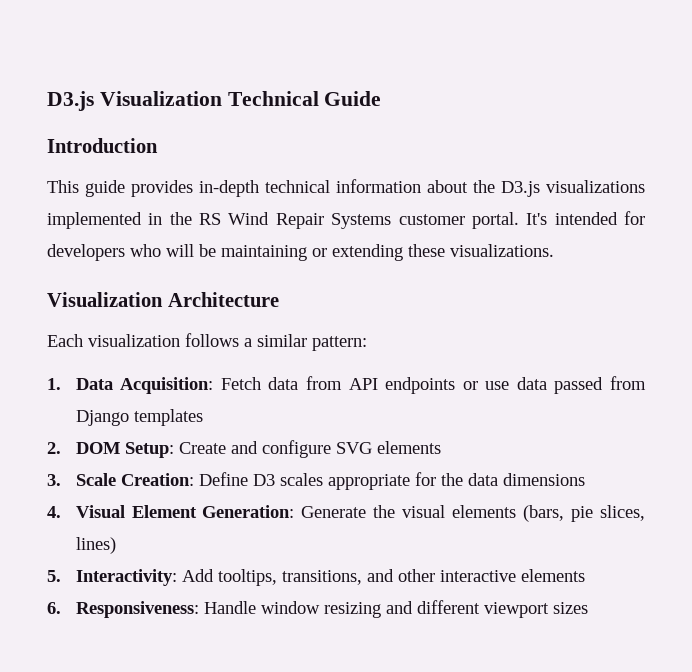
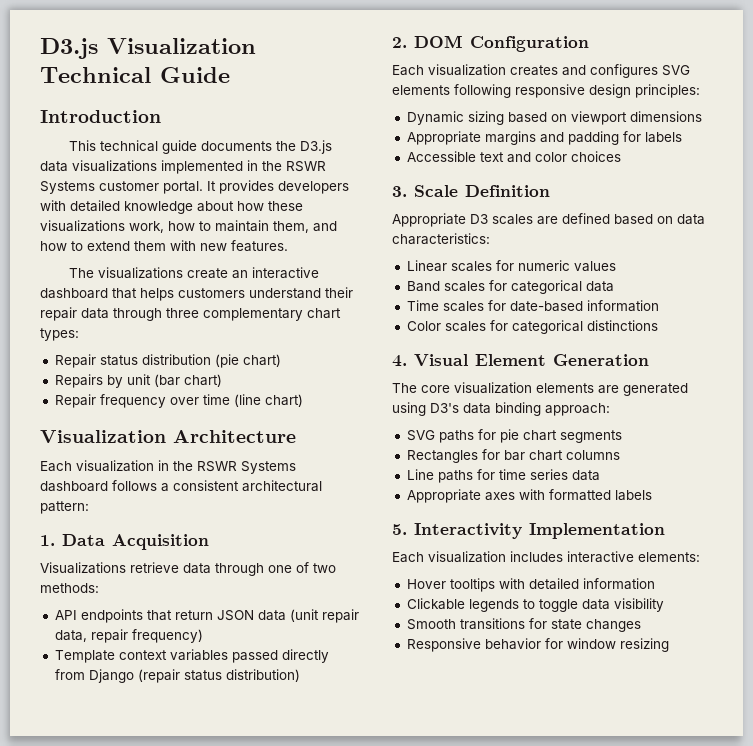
- This guide provides in-depth technical information about the D3.js visualizations implemented in the RS Wind Repair Systems customer portal. It's intended for developers who will be maintaining or extending these visualizations.
+ This technical guide documents the D3.js data visualizations implemented in the RSWR Systems customer portal. It provides developers with detailed knowledge about how these visualizations work, how to maintain them, and how to extend them with new features.
+ The visualizations create an interactive dashboard that helps customers understand their repair data through three complementary chart types:
+ Repair status distribution (pie chart)
+ Repairs by unit (bar chart)
+ Repair frequency over time (line chart)
  Visualization Architecture
- Each visualization follows a similar pattern:
- 1. Data Acquisition: Fetch data from API endpoints or use data passed from Django templates
- 2. DOM Setup: Create and configure SVG elements
- 3. Scale Creation: Define D3 scales appropriate for the data dimensions
- 4. Visual Element Generation: Generate the visual elements (bars, pie slices, lines)
- 5. Interactivity: Add tooltips, transitions, and other interactive elements
- 6. Responsiveness: Handle window resizing and different viewport sizes
+ Each visualization in the RSWR Systems dashboard follows a consistent architectural pattern:
+ 1. Data Acquisition
+ Visualizations retrieve data through one of two methods:
+ API endpoints that return JSON data (unit repair data, repair frequency)
+ Template context variables passed directly from Django (repair status distribution)
+ 2. DOM Configuration
+ Each visualization creates and configures SVG elements following responsive design principles:
+ Dynamic sizing based on viewport dimensions
+ Appropriate margins and padding for labels
+ Accessible text and color choices
+ 3. Scale Definition
+ Appropriate D3 scales are defined based on data characteristics:
+ Linear scales for numeric values
+ Band scales for categorical data
+ Time scales for date-based information
+ Color scales for categorical distinctions
+ 4. Visual Element Generation
+ The core visualization elements are generated using D3's data binding approach:
+ SVG paths for pie chart segments
+ Rectangles for bar chart columns
+ Line paths for time series data
+ Appropriate axes with formatted labels
+ 5. Interactivity Implementation
+ Each visualization includes interactive elements:
+ Hover tooltips with detailed information
+ Clickable legends to toggle data visibility
+ Smooth transitions for state changes
+ Responsive behavior for window resizing

